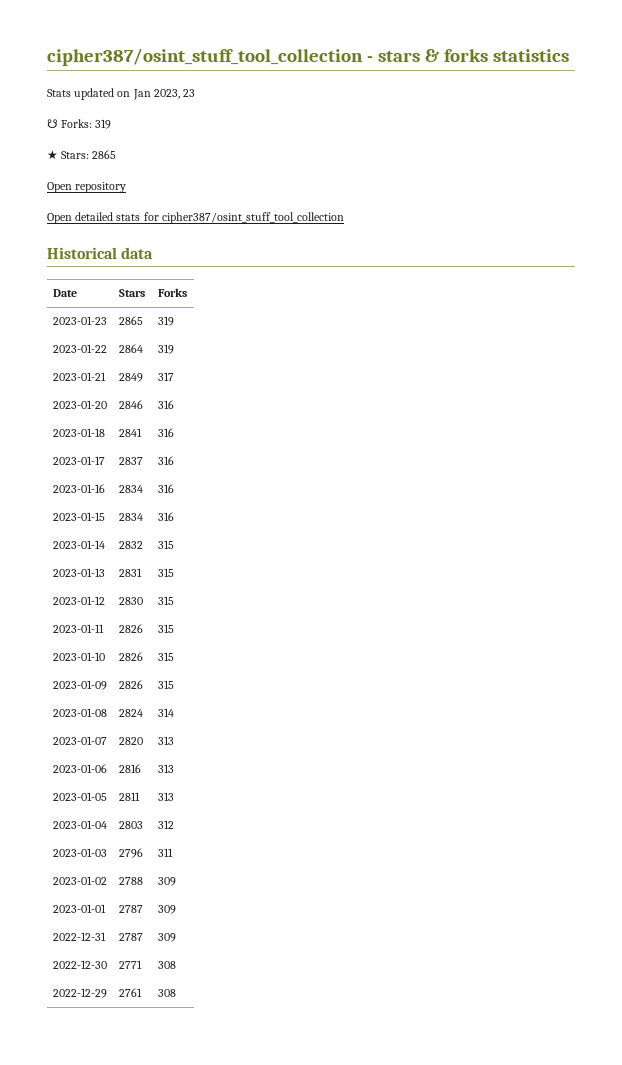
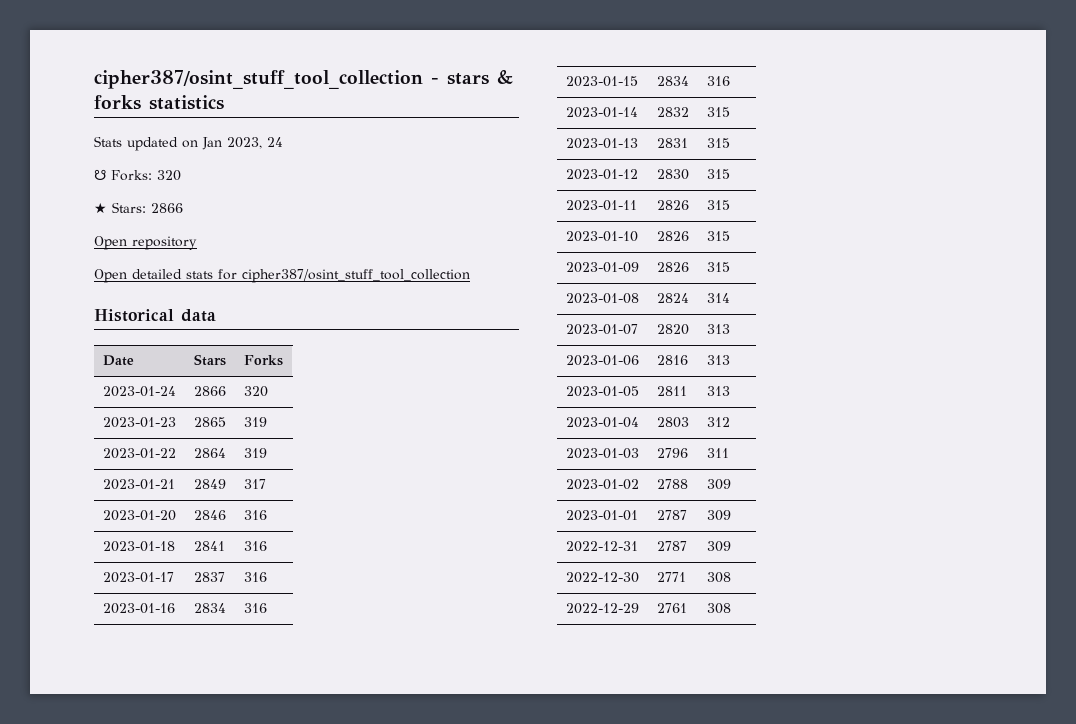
- Stats updated on Jan 2023, 23
+ Stats updated on Jan 2023, 24
- ☋ Forks: 319
+ ☋ Forks: 320
- ★ Stars: 2865
+ ★ Stars: 2866
+ 2023-01-24 | 2866 | 320

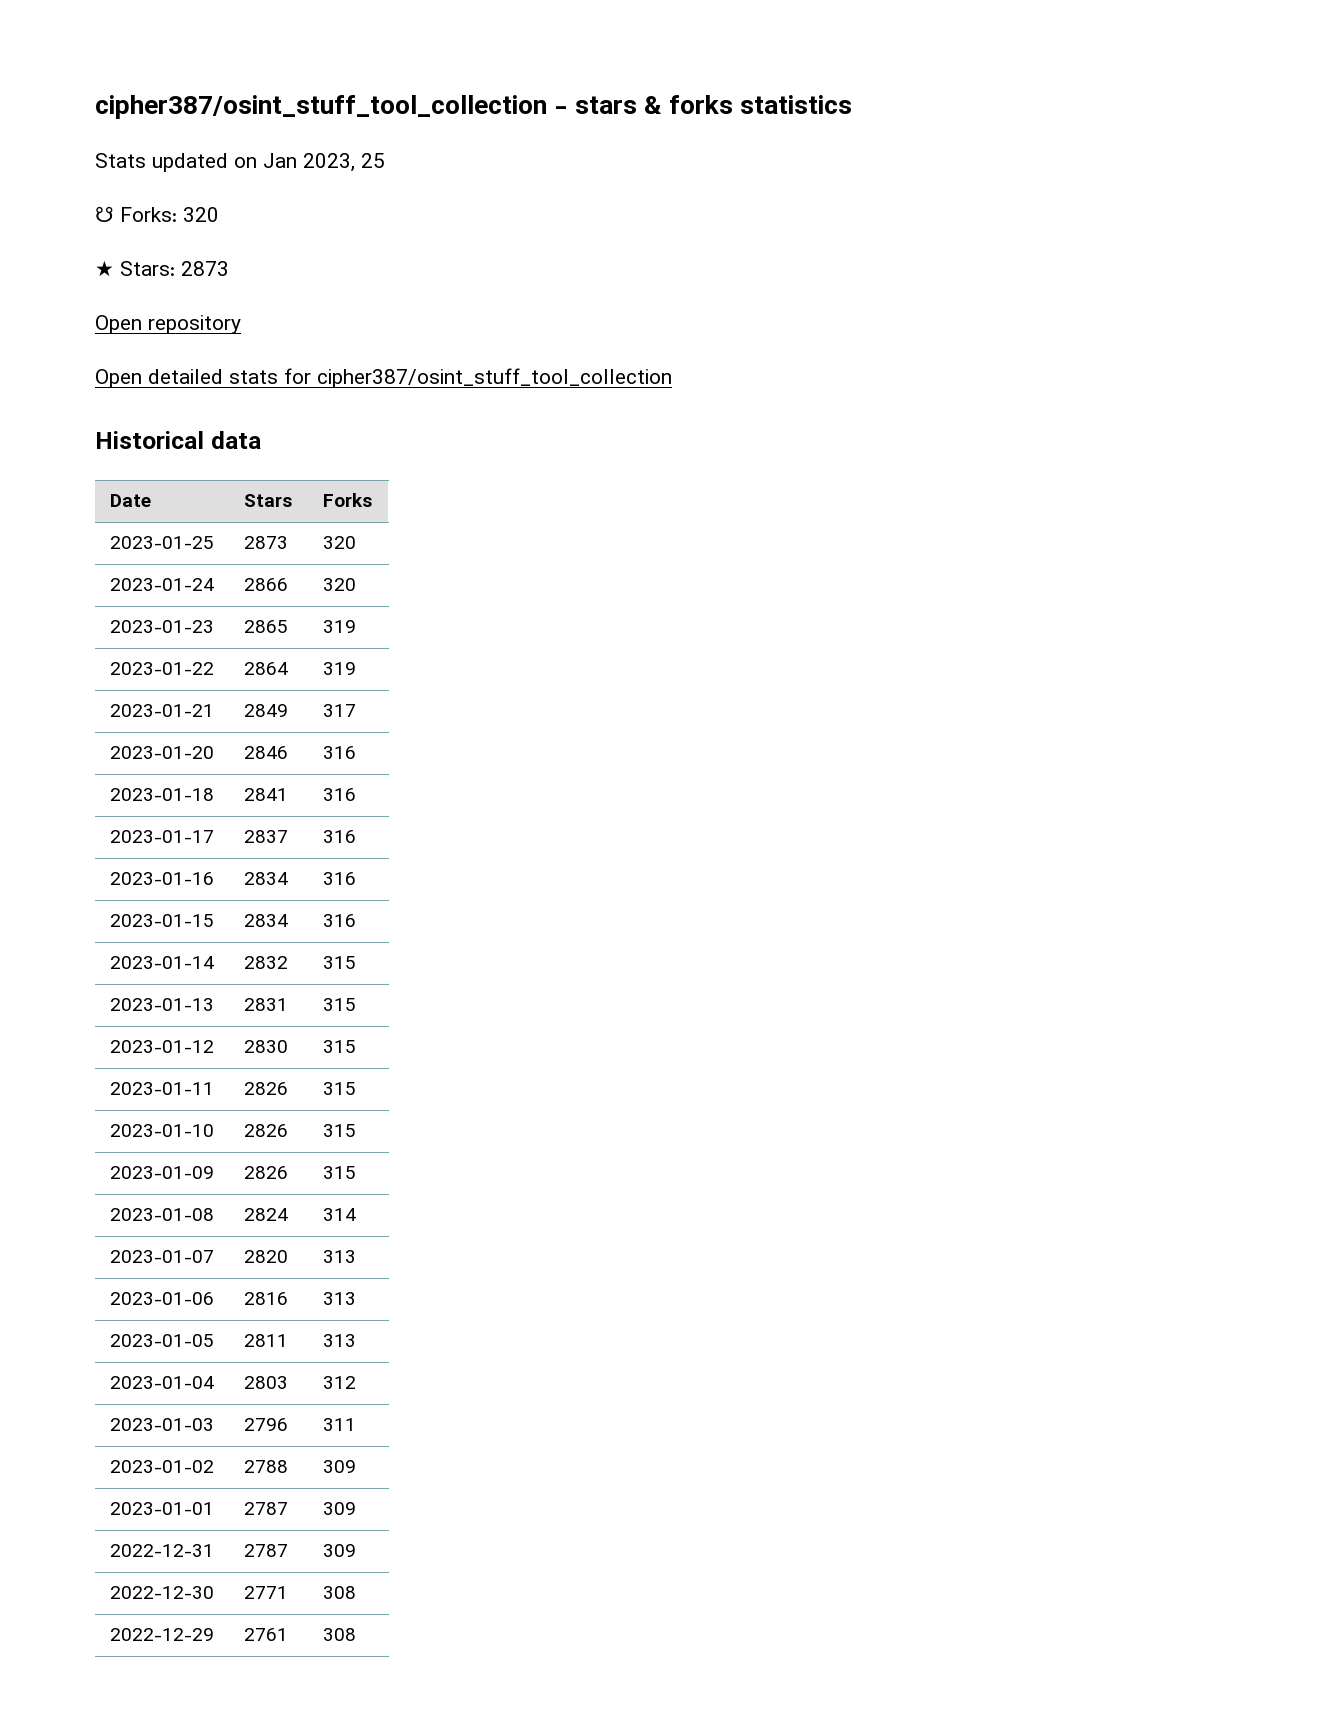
- Stats updated on Jan 2023, 24
+ Stats updated on Jan 2023, 25
- ★ Stars: 2866
+ ★ Stars: 2873
+ 2023-01-25 | 2873 | 320

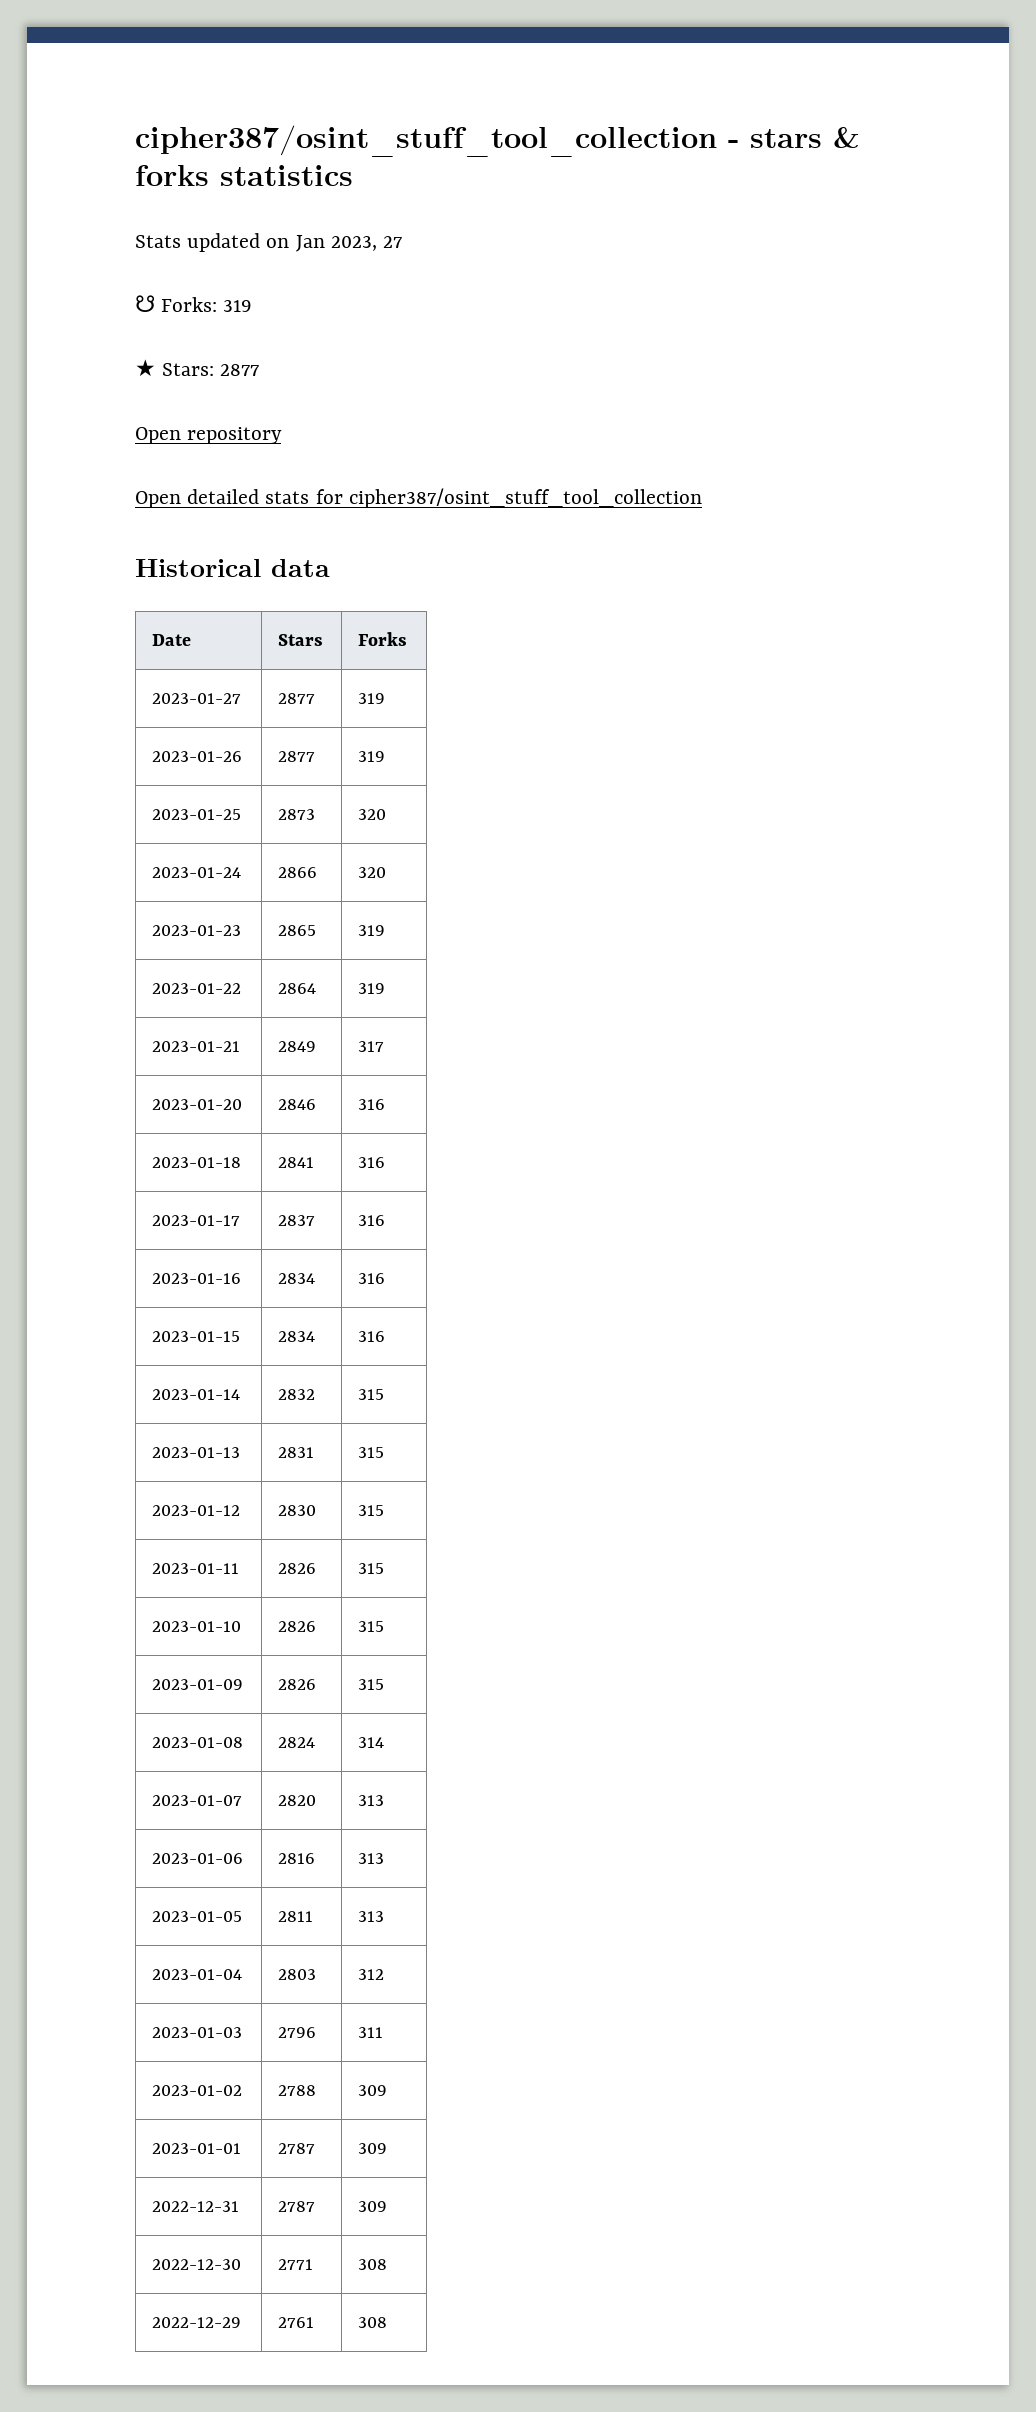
- Stats updated on Jan 2023, 25
+ Stats updated on Jan 2023, 27
- ☋ Forks: 320
+ ☋ Forks: 319
- ★ Stars: 2873
+ ★ Stars: 2877
+ 2023-01-27 | 2877 | 319
+ 2023-01-26 | 2877 | 319

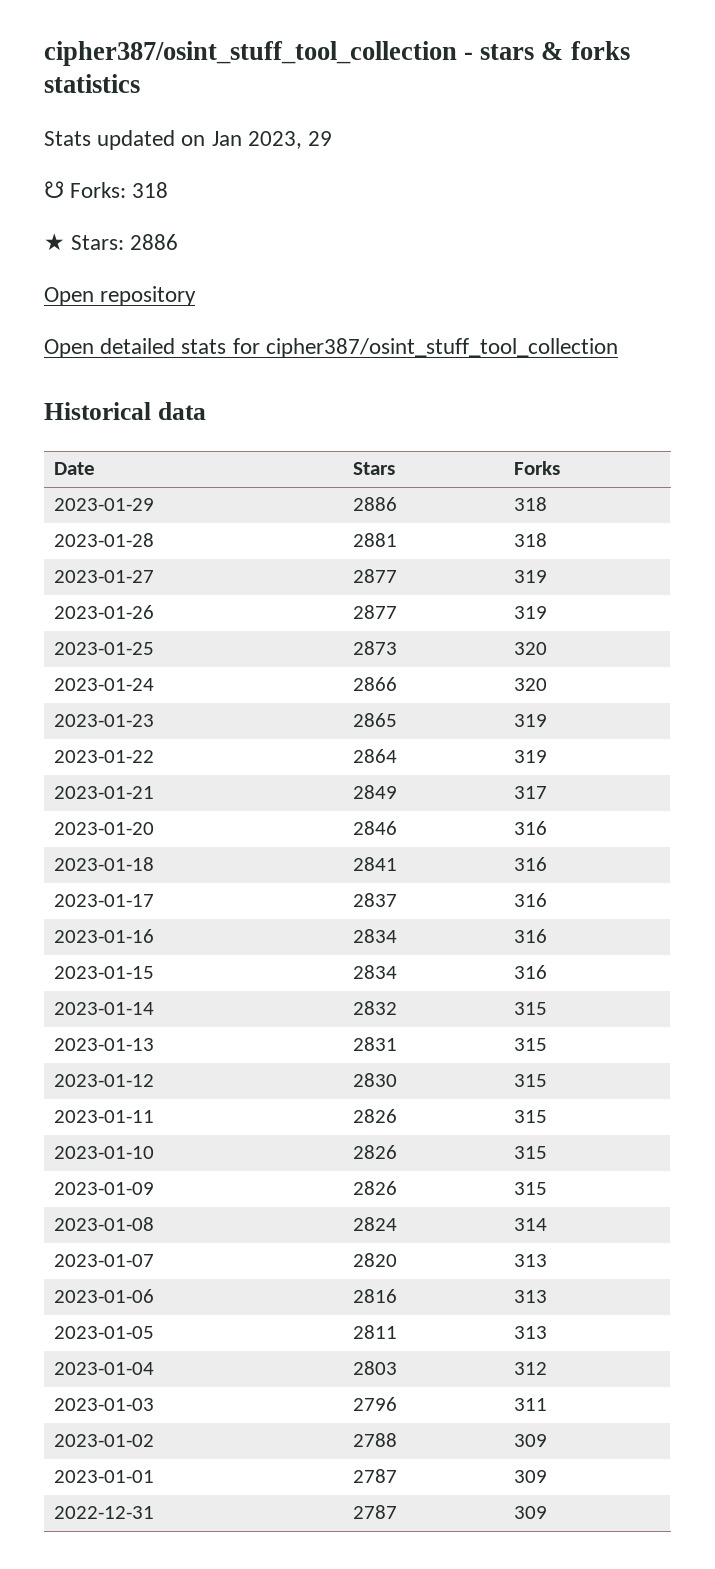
- Stats updated on Jan 2023, 27
+ Stats updated on Jan 2023, 29
- ☋ Forks: 319
+ ☋ Forks: 318
- ★ Stars: 2877
+ ★ Stars: 2886
+ 2023-01-29 | 2886 | 318
+ 2023-01-28 | 2881 | 318
- 2022-12-30 | 2771 | 308
- 2022-12-29 | 2761 | 308

